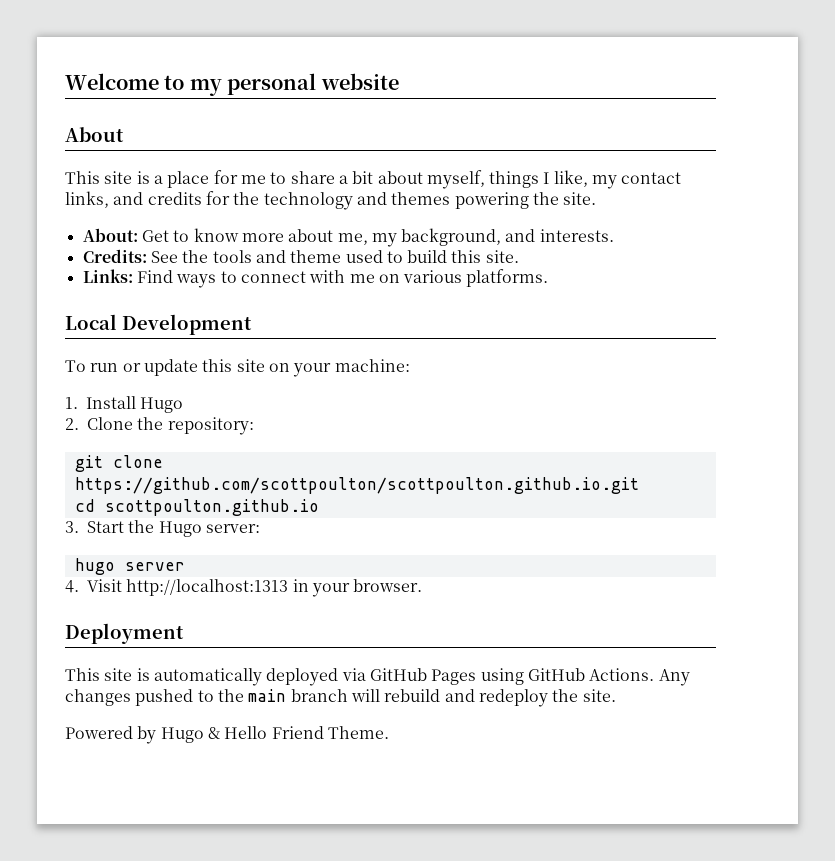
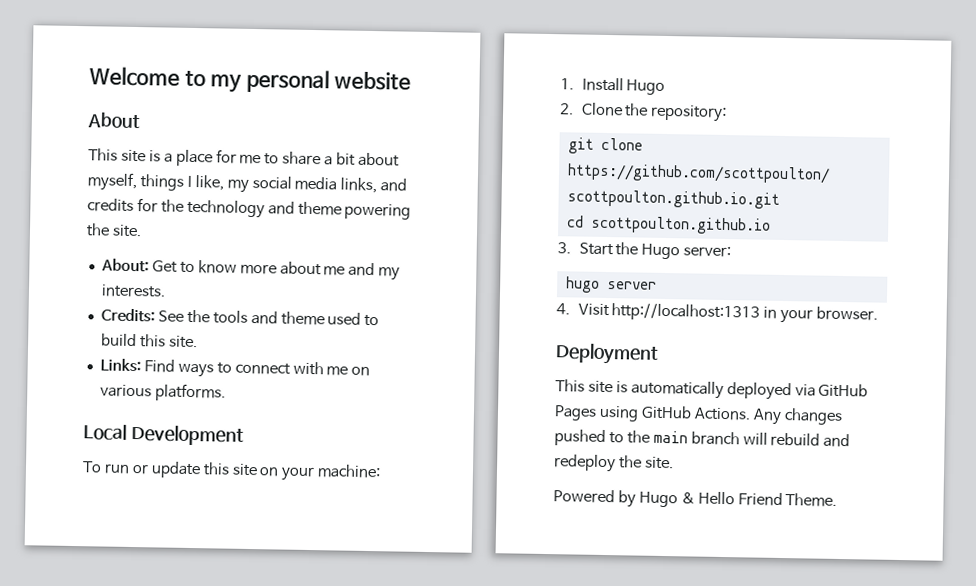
- This site is a place for me to share a bit about myself, things I like, my contact links, and credits for the technology and themes powering the site.
+ This site is a place for me to share a bit about myself, things I like, my social media links, and credits for the technology and theme powering the site.
- About: Get to know more about me, my background, and interests.
+ About: Get to know more about me and my interests.

